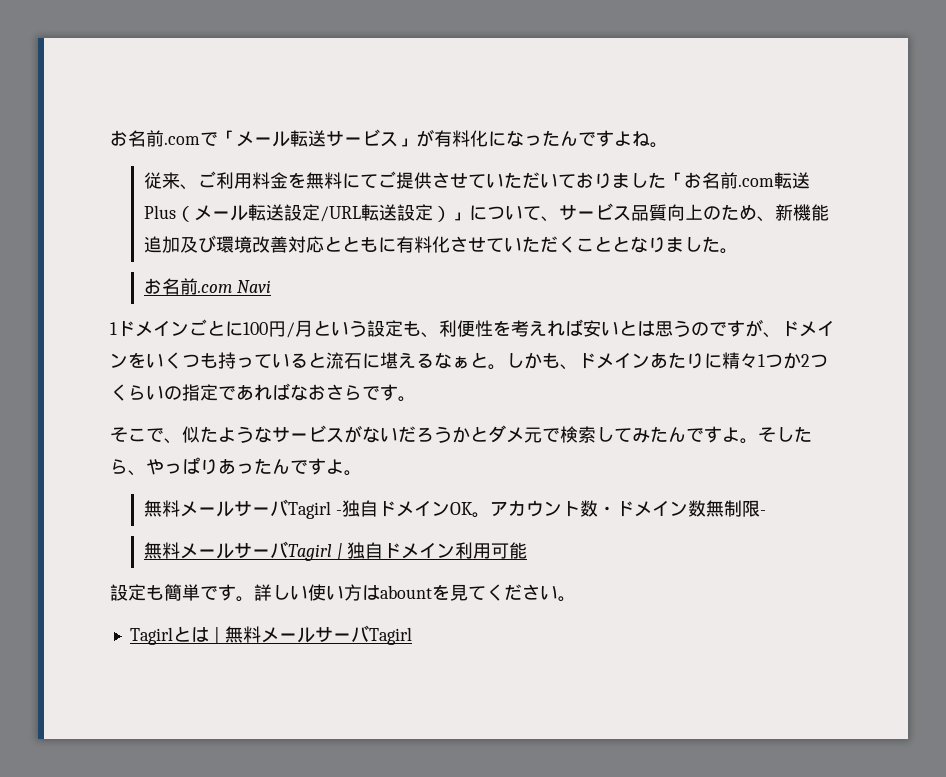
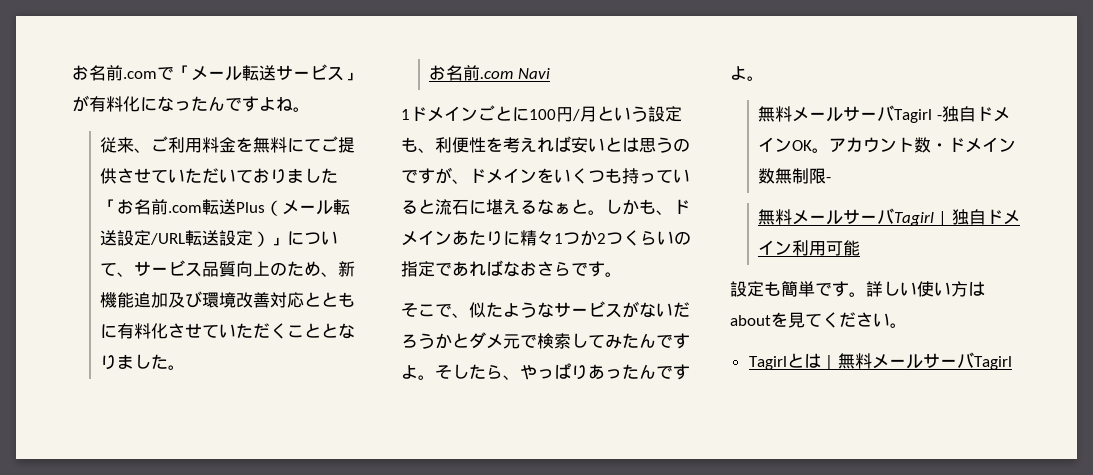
- 詳しい使い方はabountを見てください。
+ 詳しい使い方はaboutを見てください。

